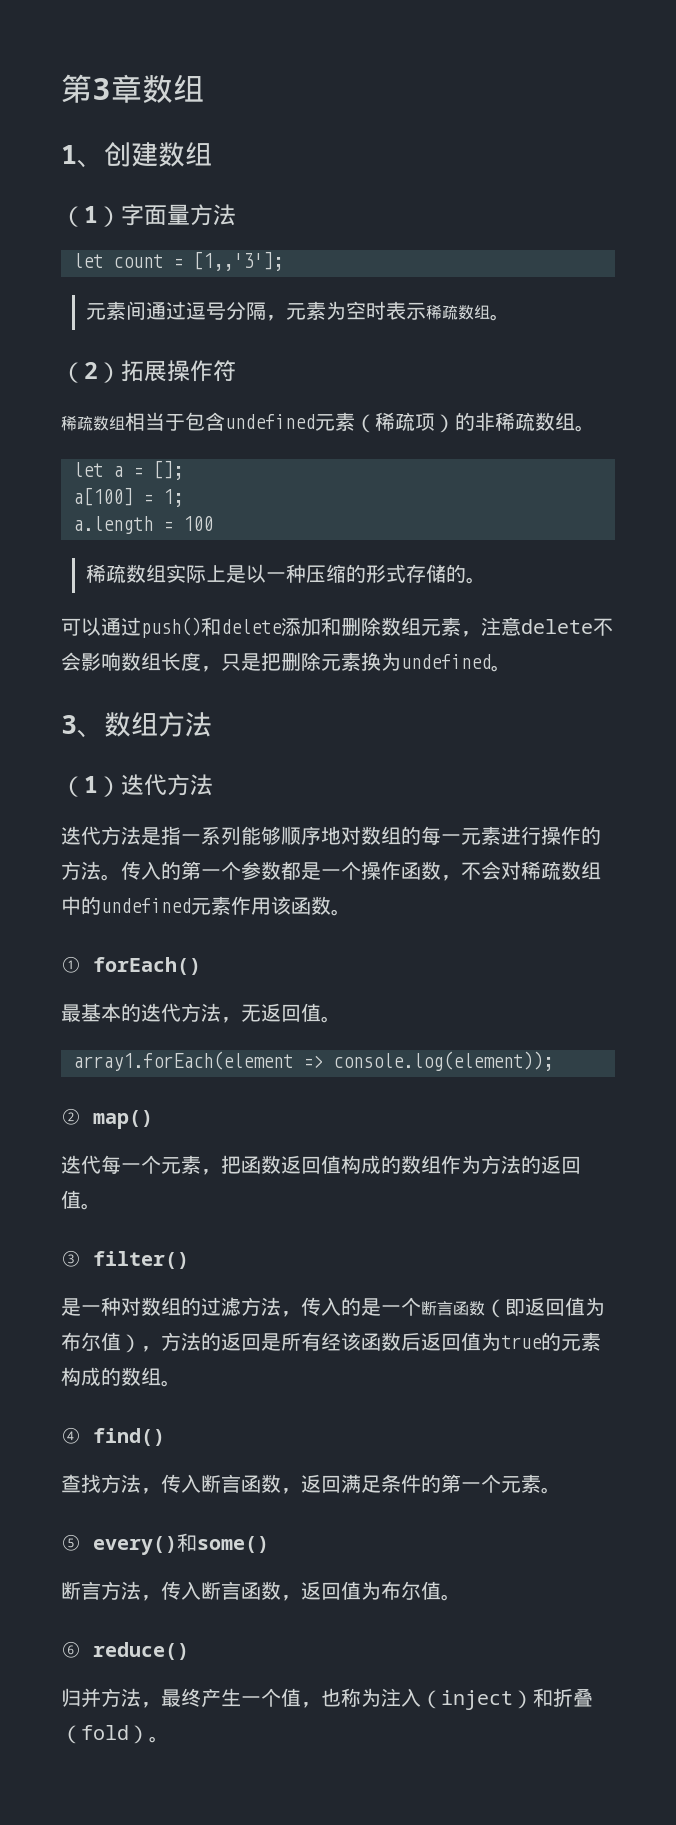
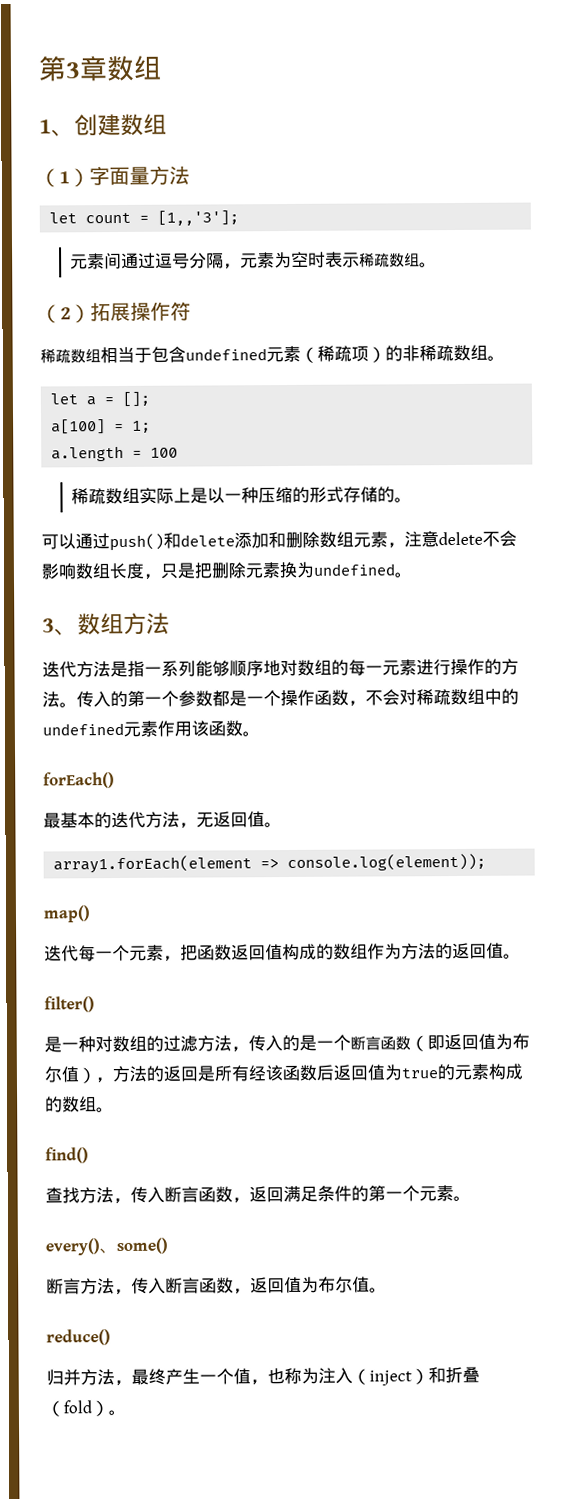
- （1）迭代方法
- ① forEach()
+ forEach()
- ② map()
+ map()
- ③ filter()
+ filter()
- ④ find()
+ find()
- ⑤ every()和some()
+ every()、some()
- ⑥ reduce()
+ reduce()

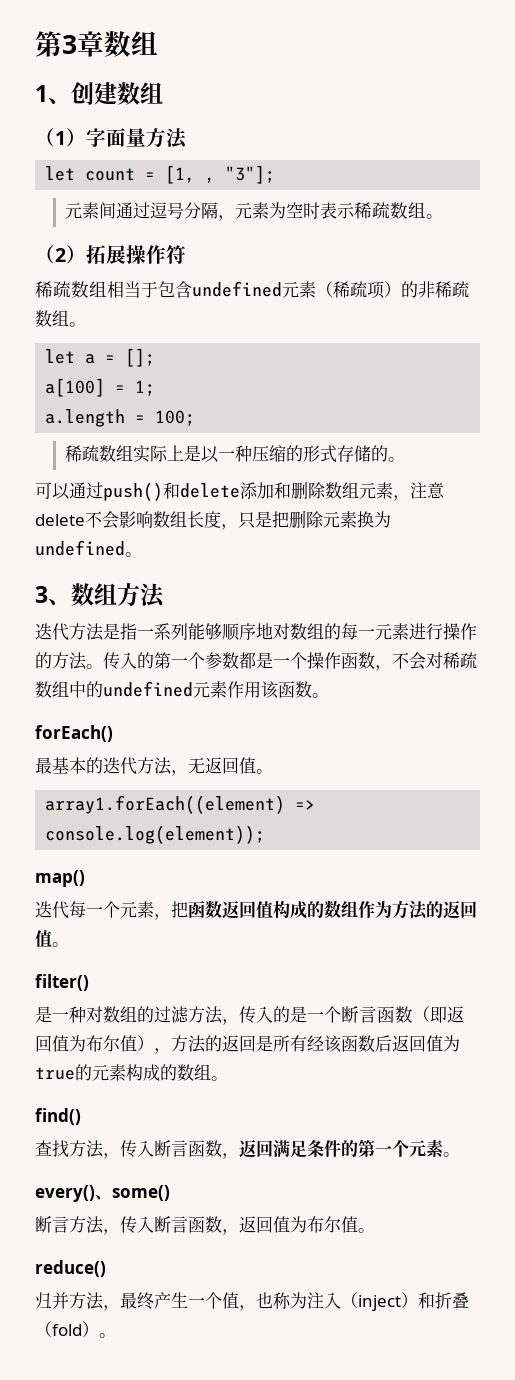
- let count = [1,,'3'];
+ let count = [1, , "3"];
- a.length = 100
+ a.length = 100;
- array1.forEach(element => console.log(element));
+ array1.forEach((element) => console.log(element));

